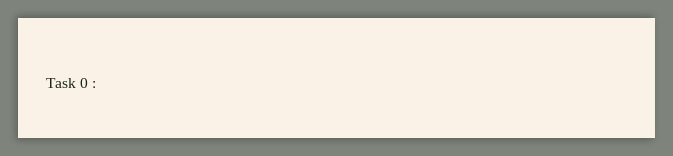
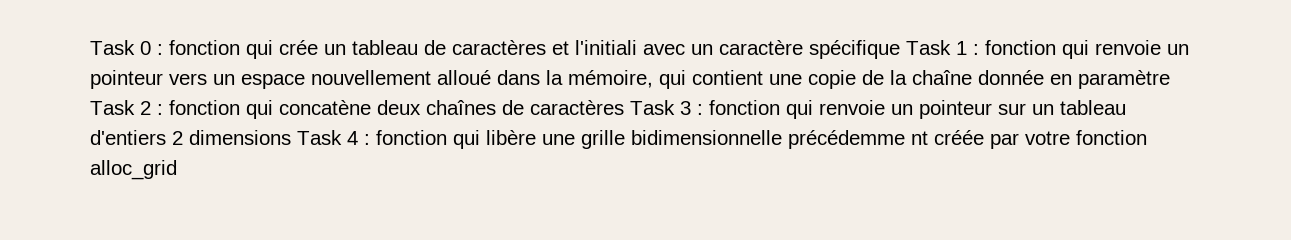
- Task 0 :
+ Task 0 : fonction qui crée un tableau de caractères et l'initiali avec un caractère spécifique Task 1 : fonction qui renvoie un pointeur vers un espace nouvellement alloué dans la mémoire, qui contient une copie de la chaîne donnée en paramètre Task 2 : fonction qui concatène deux chaînes de caractères Task 3 : fonction qui renvoie un pointeur sur un tableau d'entiers 2 dimensions Task 4 : fonction qui libère une grille bidimensionnelle précédemme nt créée par votre fonction alloc_grid

